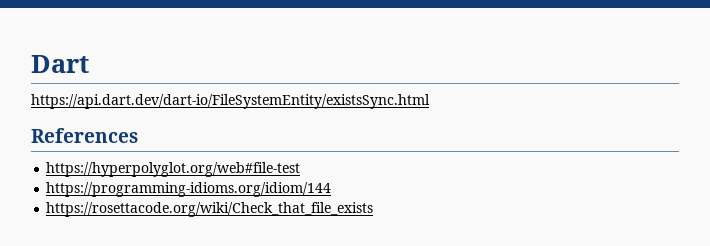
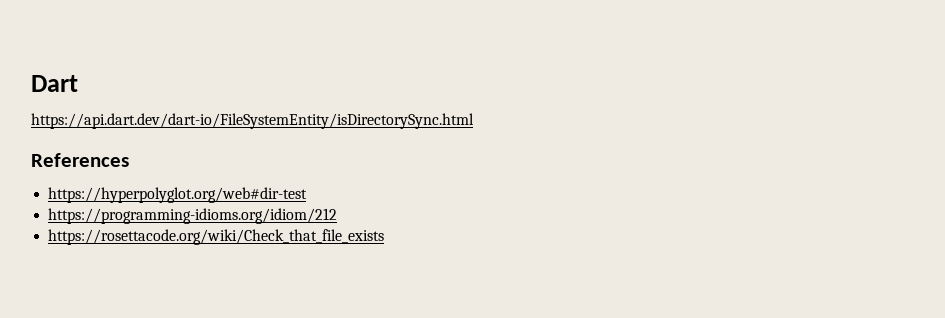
- https://api.dart.dev/dart-io/FileSystemEntity/existsSync.html
+ https://api.dart.dev/dart-io/FileSystemEntity/isDirectorySync.html
- https://hyperpolyglot.org/web#file-test
- https://programming-idioms.org/idiom/144
+ https://hyperpolyglot.org/web#dir-test
+ https://programming-idioms.org/idiom/212

